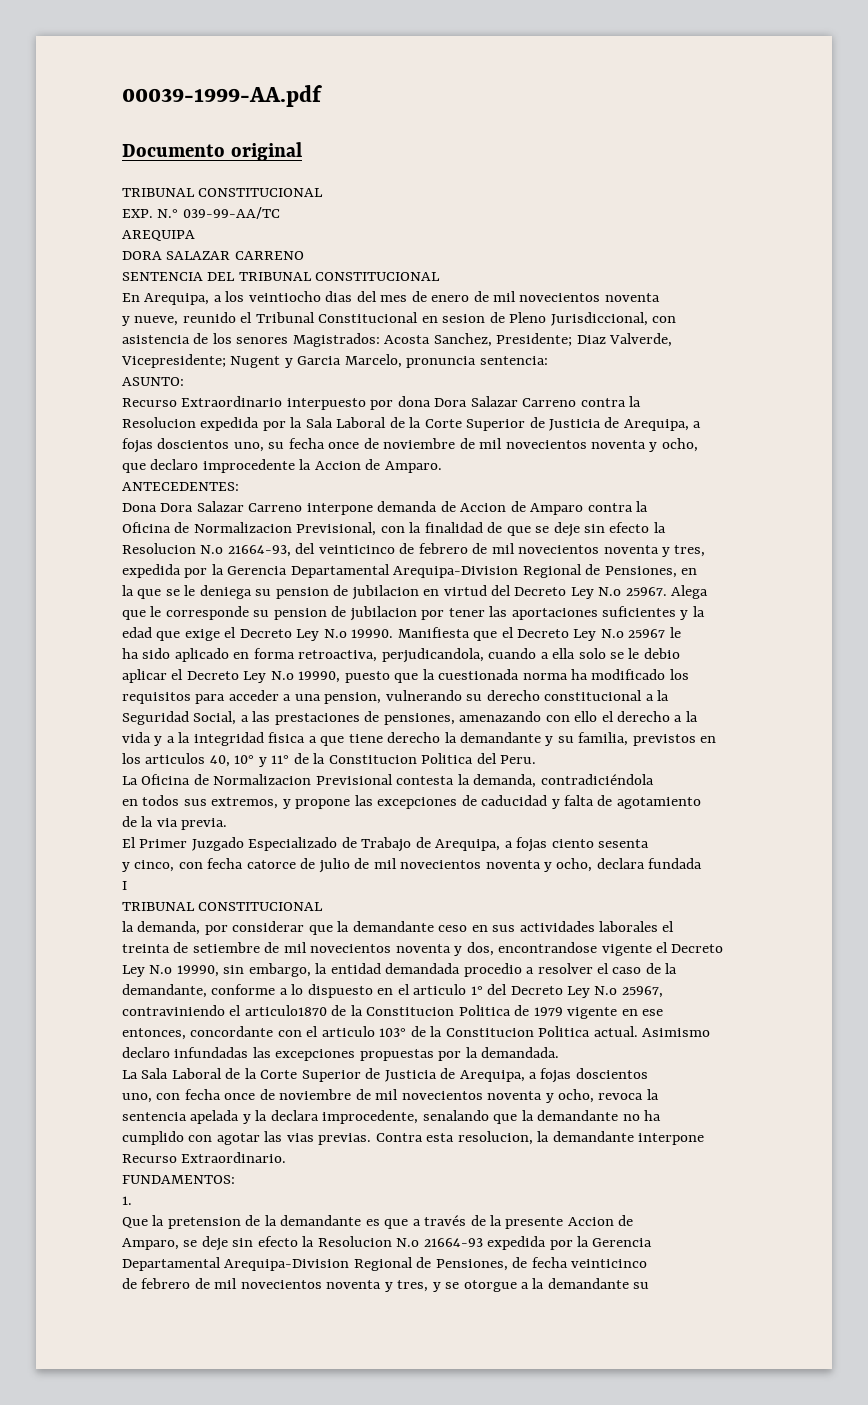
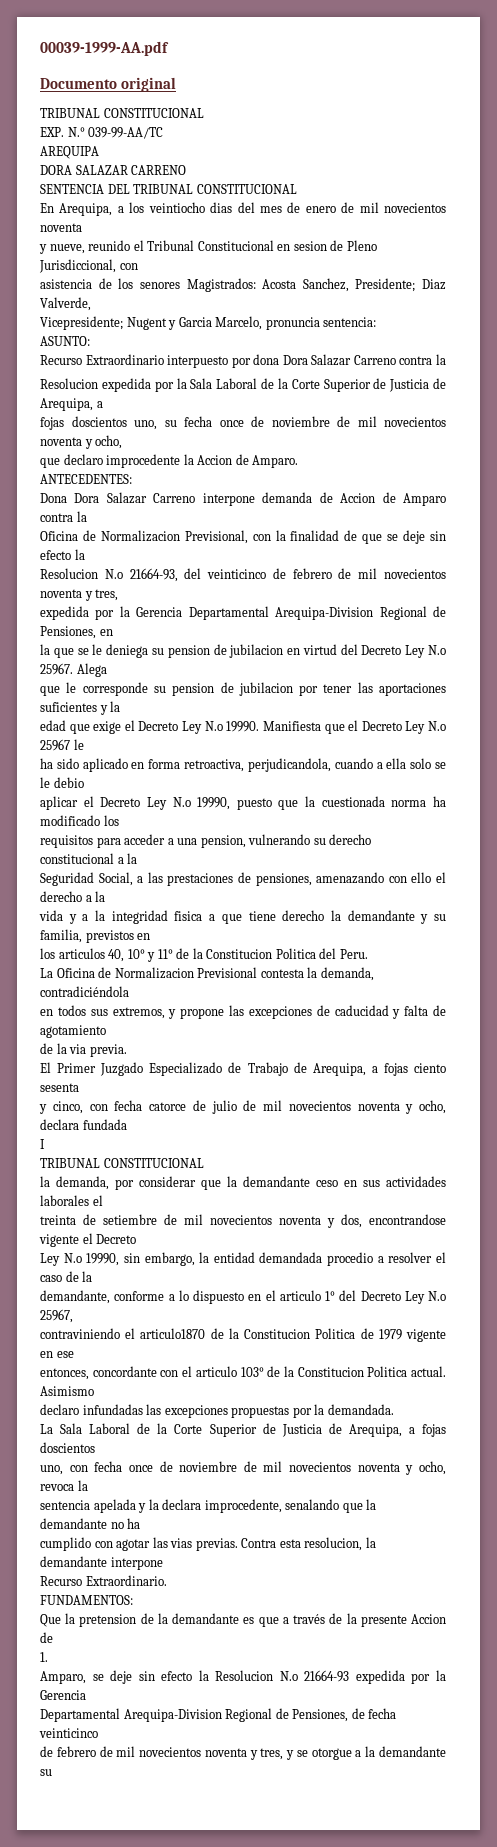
- 1.
+ 1.

